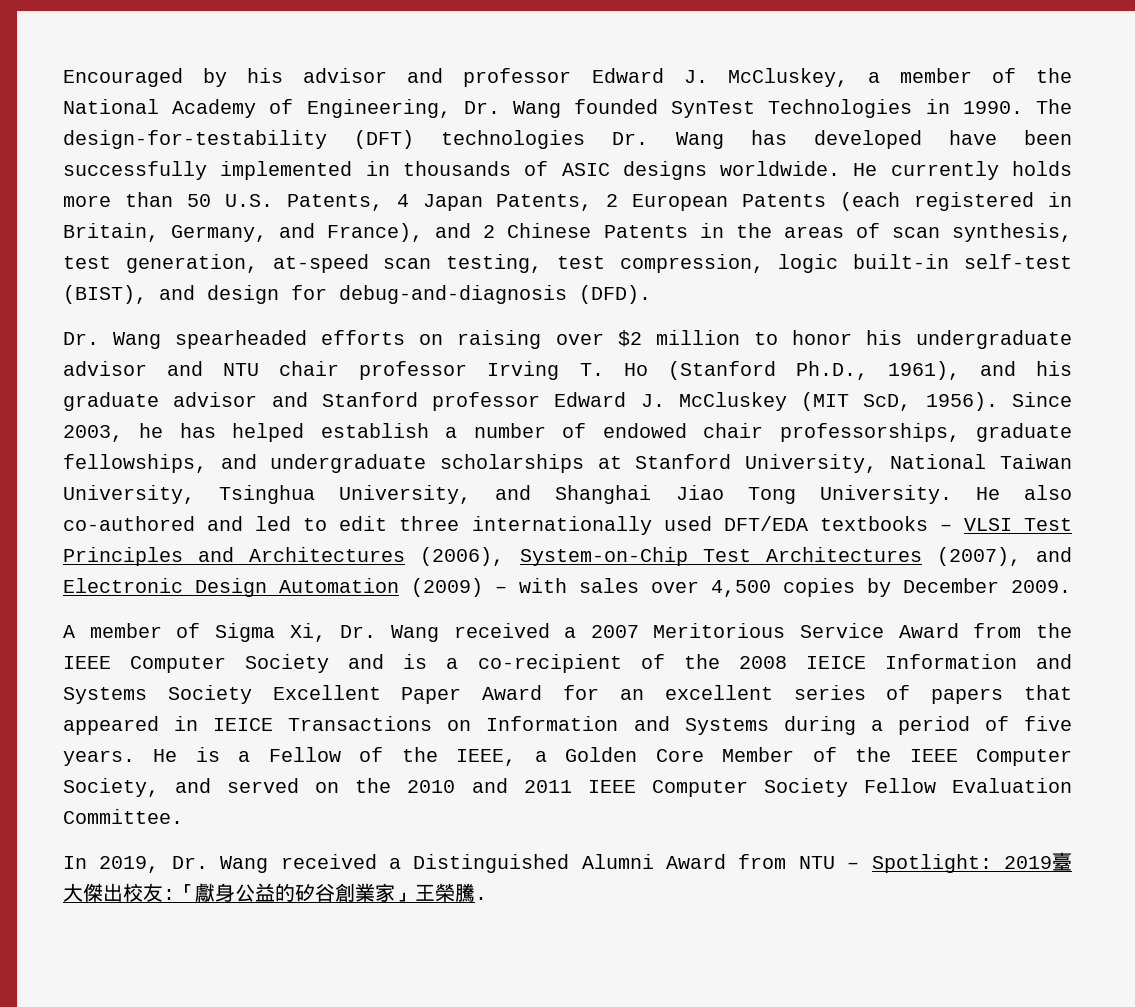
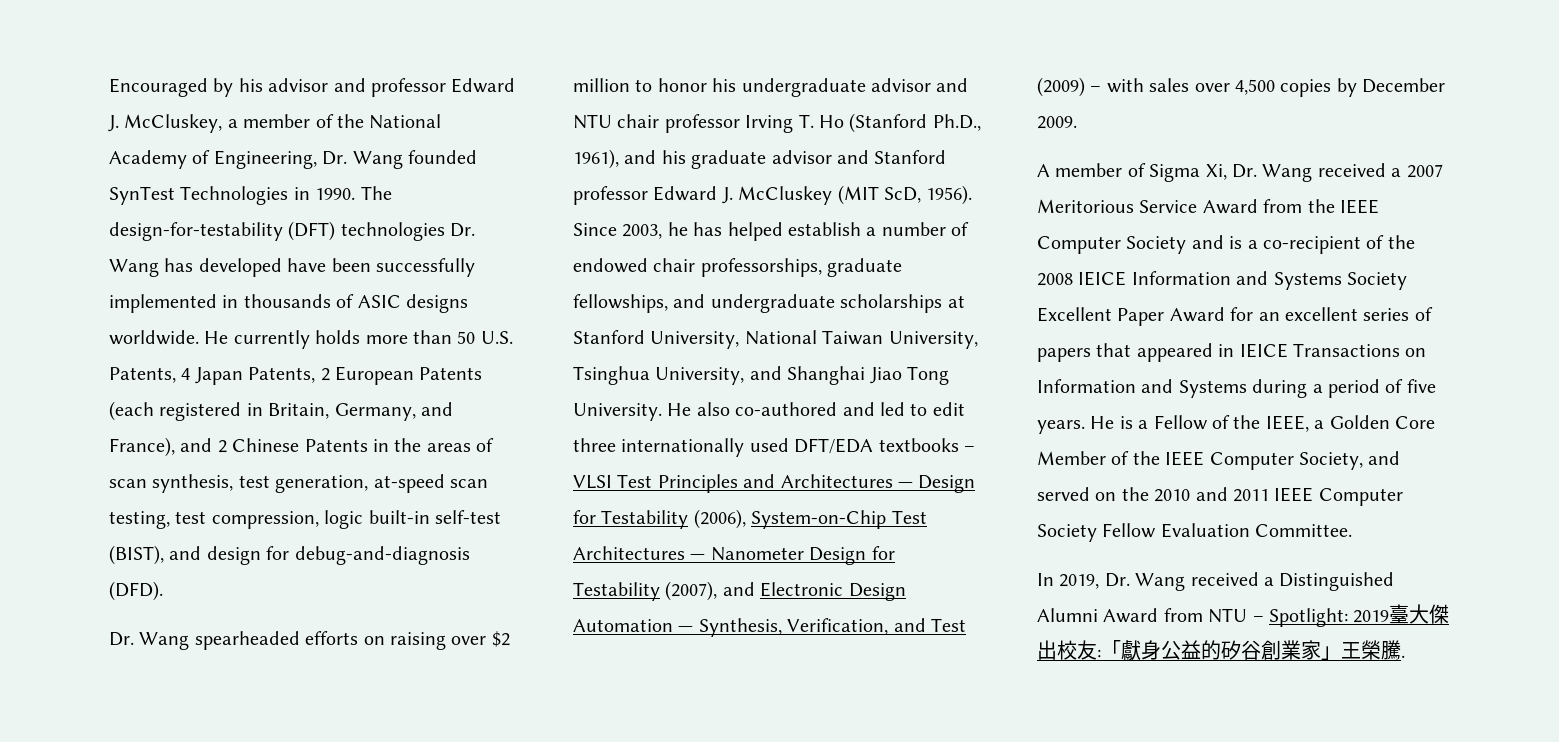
- He also co-authored and led to edit three internationally used DFT/EDA textbooks – VLSI Test Principles and Architectures (2006), System-on-Chip Test Architectures (2007), and Electronic Design Automation (2009) – with sales over 4,500 copies by December 2009.
+ He also co-authored and led to edit three internationally used DFT/EDA textbooks – VLSI Test Principles and Architectures — Design for Testability (2006), System-on-Chip Test Architectures — Nanometer Design for Testability (2007), and Electronic Design Automation — Synthesis, Verification, and Test (2009) – with sales over 4,500 copies by December 2009.

